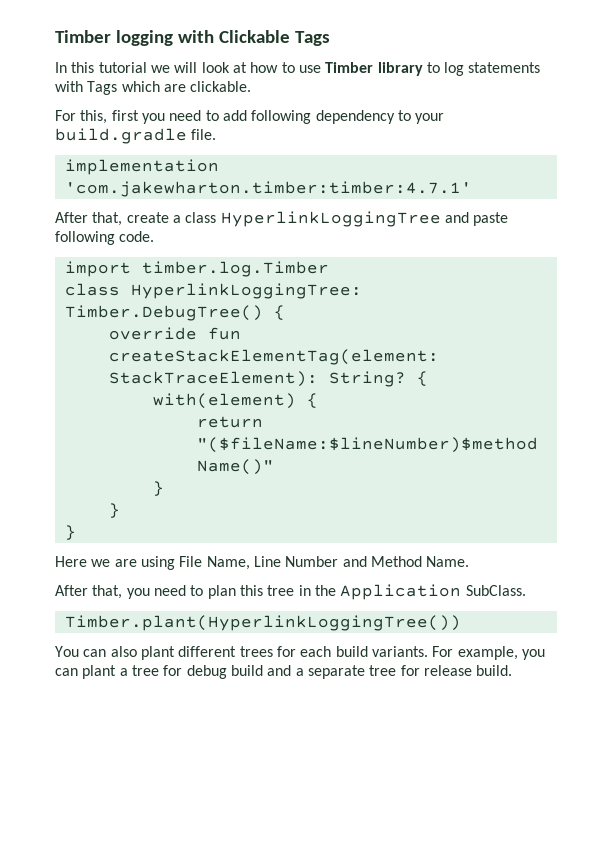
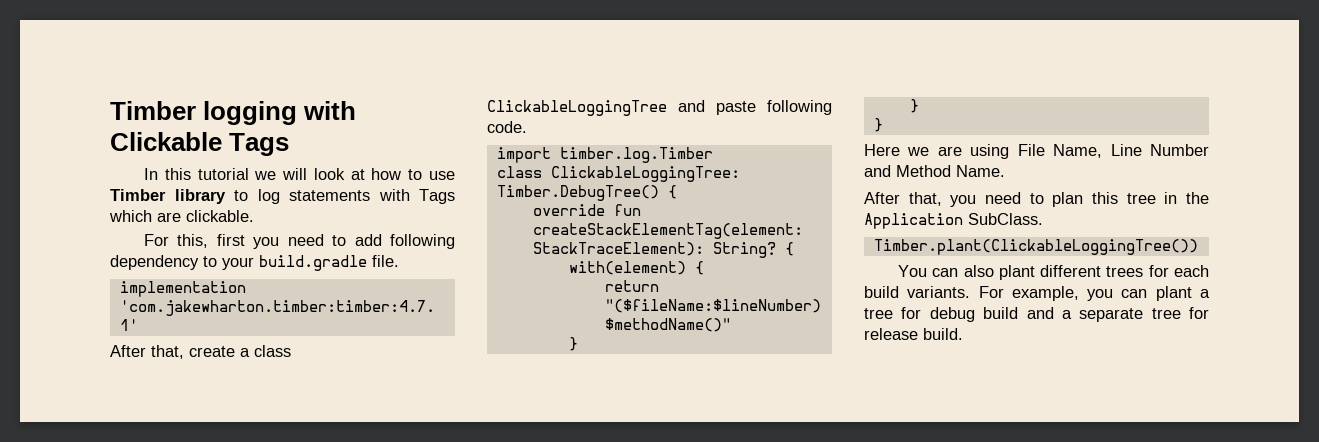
- After that, create a class HyperlinkLoggingTree and paste following code.
+ After that, create a class ClickableLoggingTree and paste following code.
- class HyperlinkLoggingTree: Timber.DebugTree() {
+ class ClickableLoggingTree: Timber.DebugTree() {
- Timber.plant(HyperlinkLoggingTree())
+ Timber.plant(ClickableLoggingTree())

